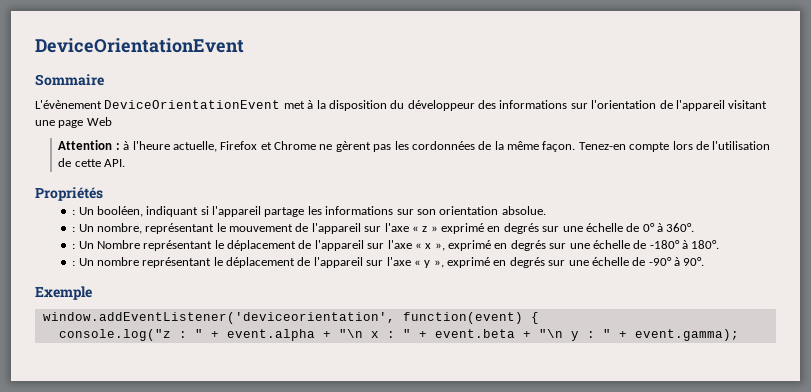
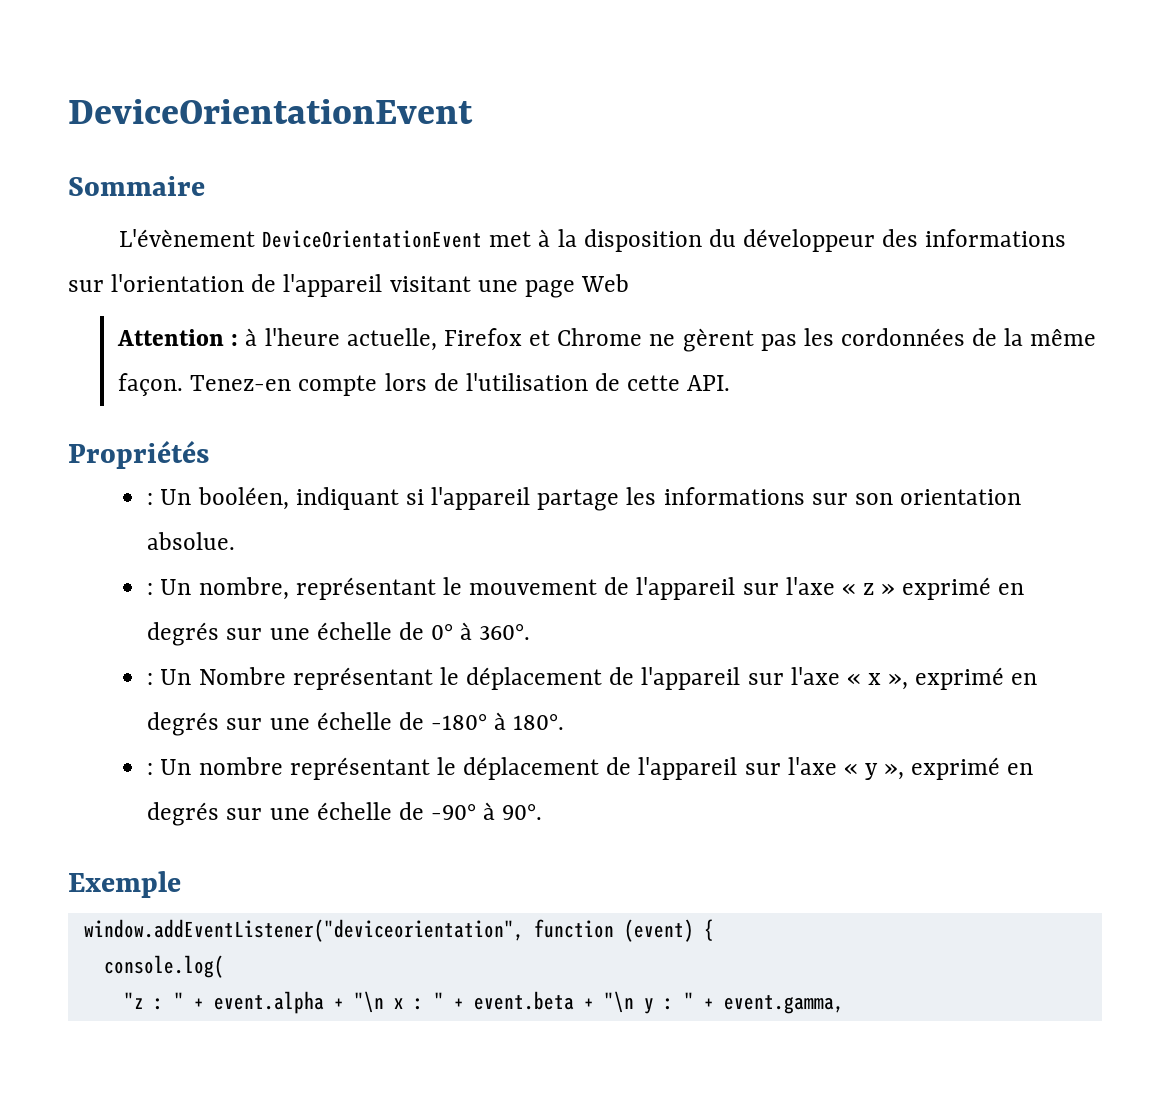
- window.addEventListener('deviceorientation', function(event) {
+ window.addEventListener("deviceorientation", function (event) {
- console.log("z : " + event.alpha + "\n x : " + event.beta + "\n y : " + event.gamma);
+ console.log(
+ "z : " + event.alpha + "\n x : " + event.beta + "\n y : " + event.gamma,

